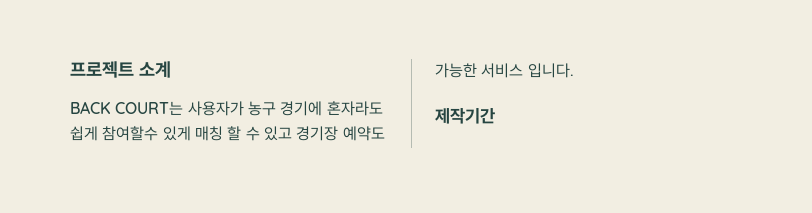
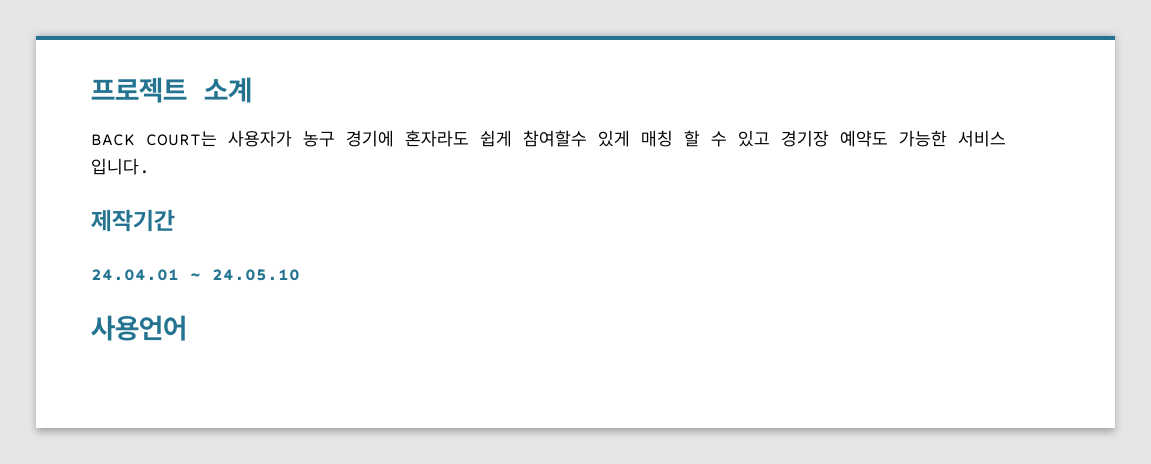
+ 24.04.01 ~ 24.05.10
+ 사용언어

